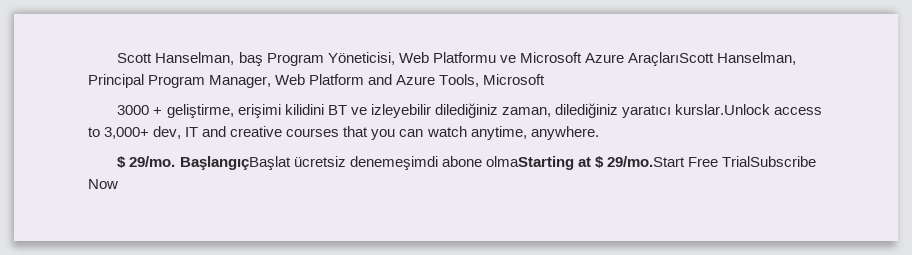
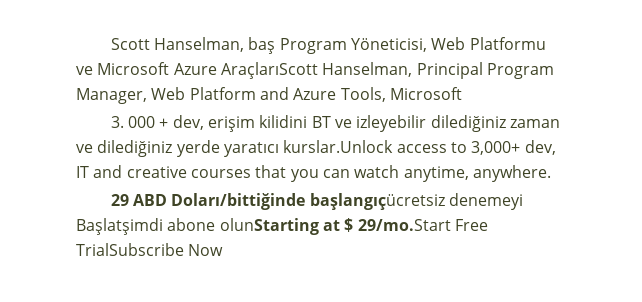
- 3000 + geliştirme, erişimi kilidini BT ve izleyebilir dilediğiniz zaman, dilediğiniz yaratıcı kurslar.Unlock access to 3,000+ dev, IT and creative courses that you can watch anytime, anywhere.
+ 3. 000 + dev, erişim kilidini BT ve izleyebilir dilediğiniz zaman ve dilediğiniz yerde yaratıcı kurslar.Unlock access to 3,000+ dev, IT and creative courses that you can watch anytime, anywhere.
- $ 29/mo. BaşlangıçBaşlat ücretsiz denemeşimdi abone olmaStarting at $ 29/mo.Start Free TrialSubscribe Now
+ 29 ABD Doları/bittiğinde başlangıçücretsiz denemeyi Başlatşimdi abone olunStarting at $ 29/mo.Start Free TrialSubscribe Now

